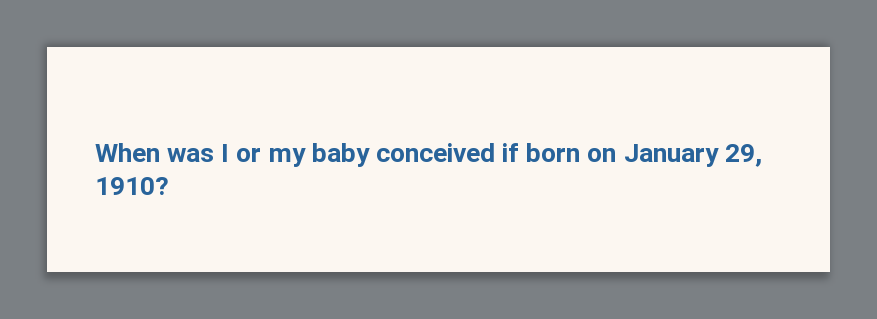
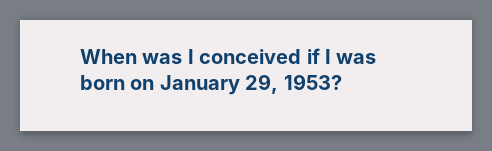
- When was I or my baby conceived if born on January 29, 1910?
+ When was I conceived if I was born on January 29, 1953?

